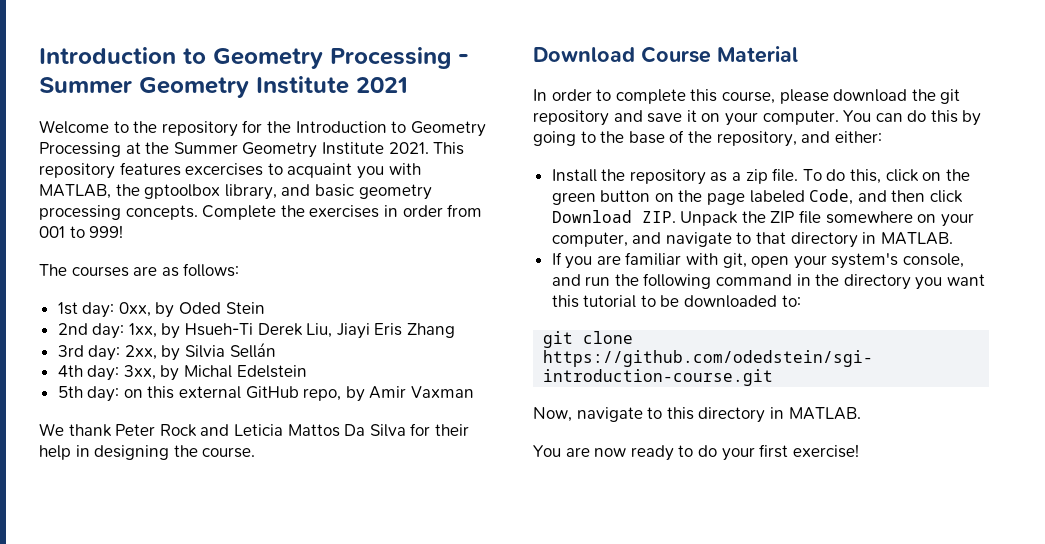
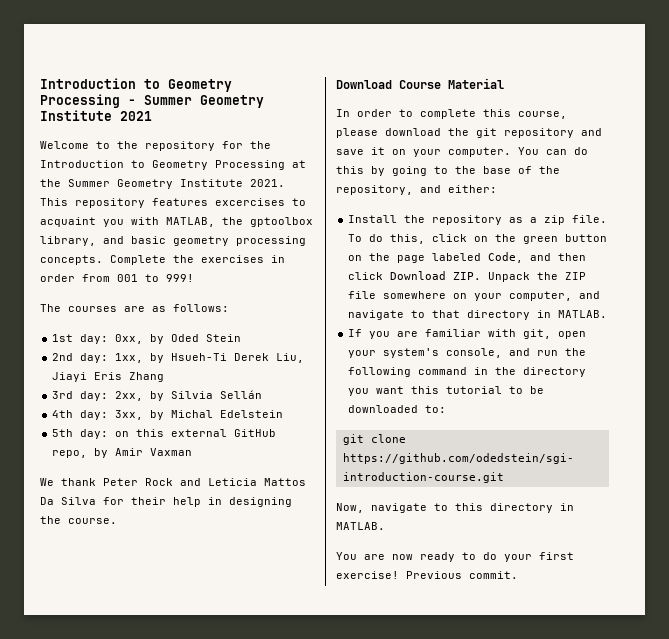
+ Previous commit.

